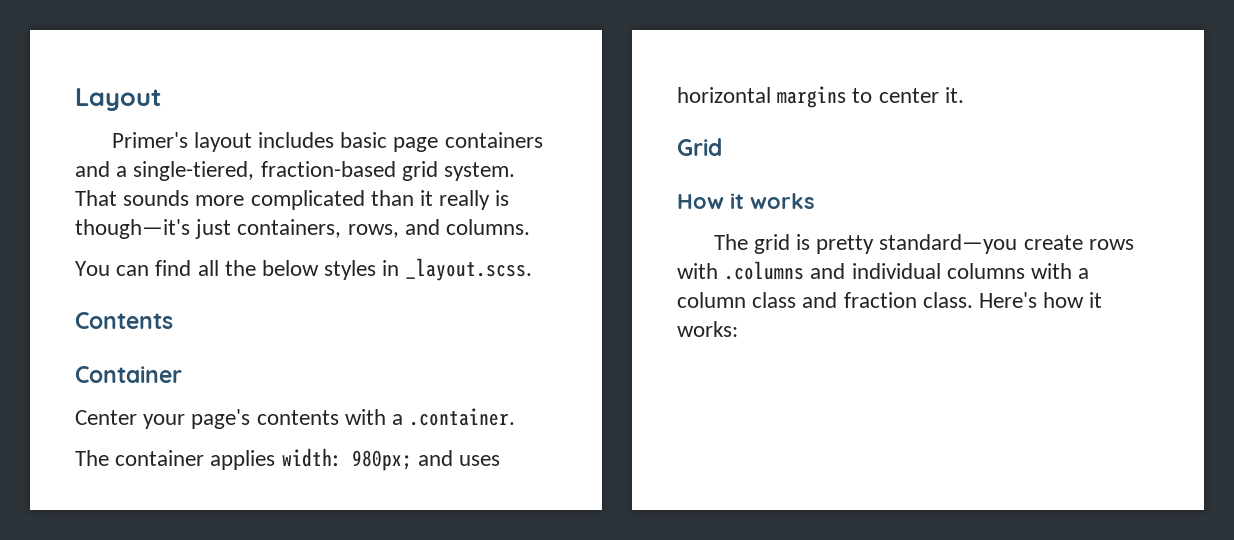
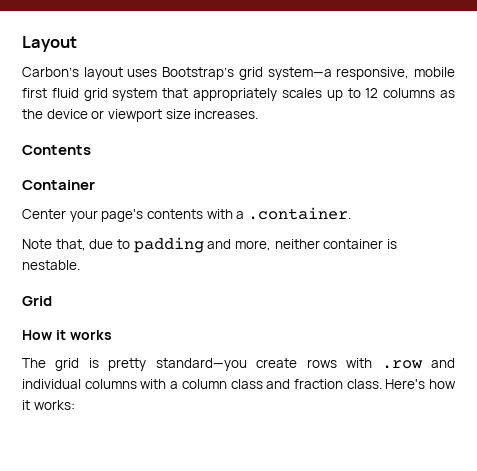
- Primer's layout includes basic page containers and a single-tiered, fraction-based grid system. That sounds more complicated than it really is though—it's just containers, rows, and columns.
- You can find all the below styles in _layout.scss.
+ Carbon’s layout uses Bootstrap’s grid system—a responsive, mobile first fluid grid system that appropriately scales up to 12 columns as the device or viewport size increases.
- The container applies width: 980px; and uses horizontal margins to center it.
+ Note that, due to padding and more, neither container is nestable.
- The grid is pretty standard—you create rows with .columns and individual columns with a column class and fraction class.
+ The grid is pretty standard—you create rows with .row and individual columns with a column class and fraction class.

